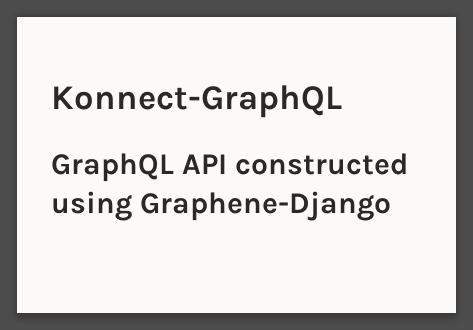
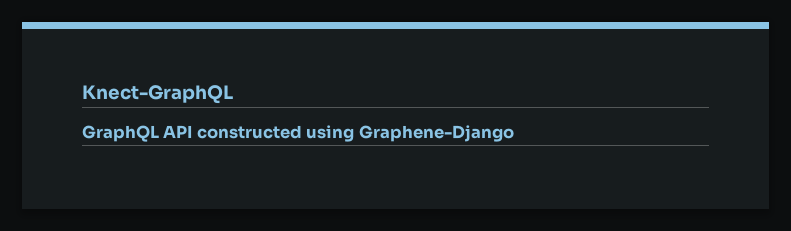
- Konnect-GraphQL
+ Knect-GraphQL

